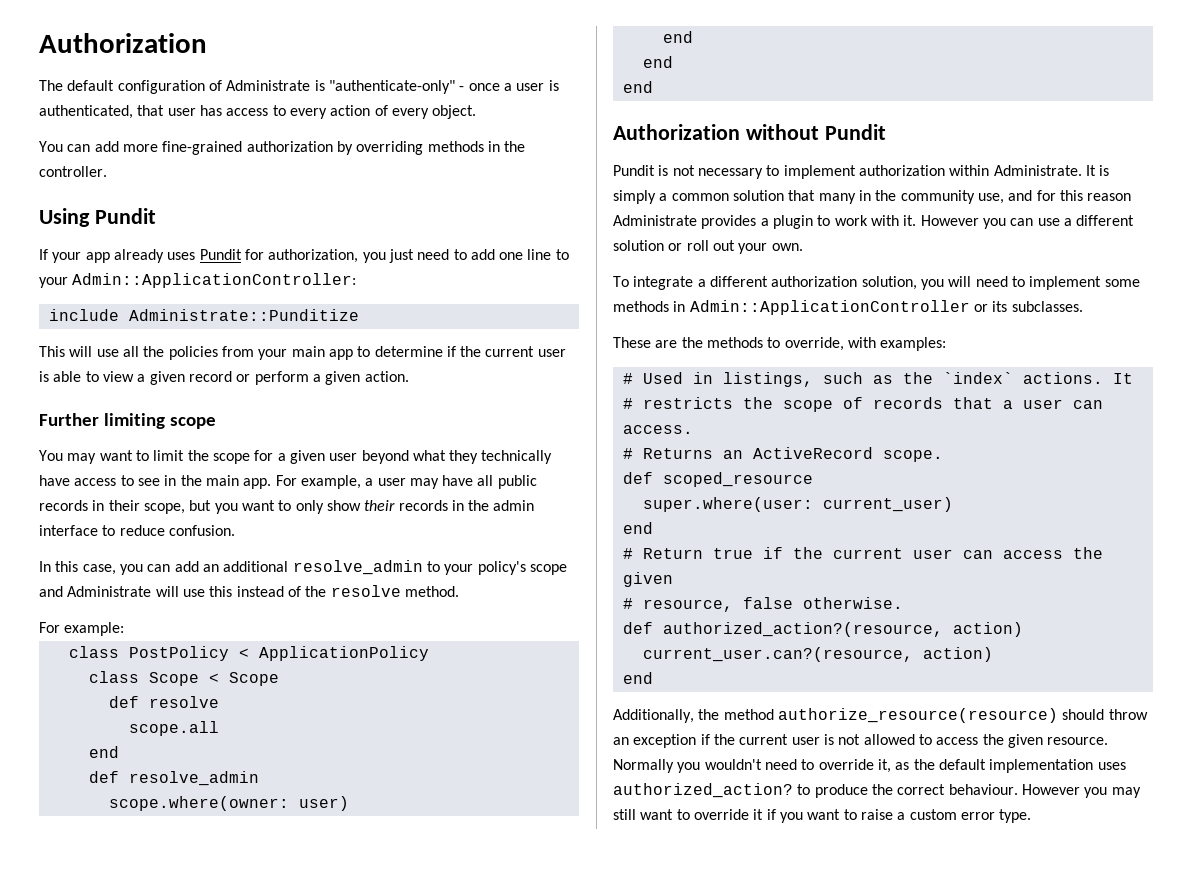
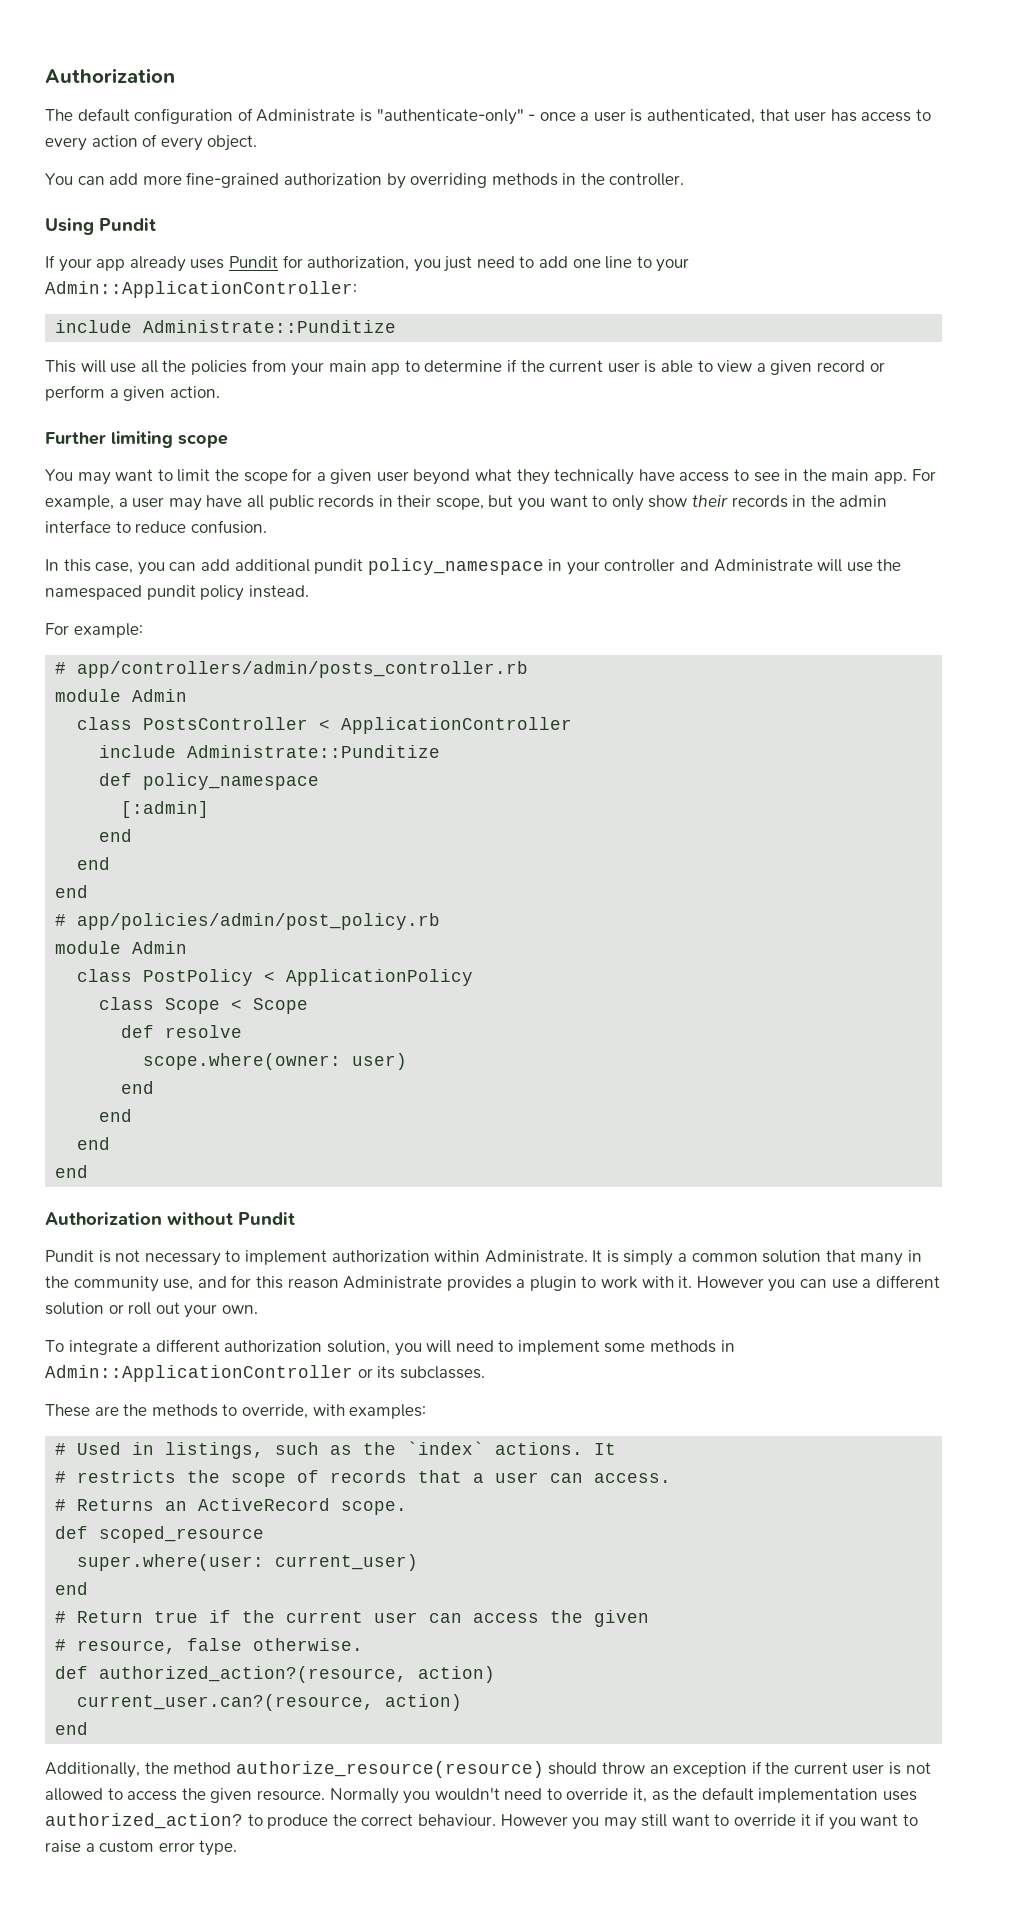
- In this case, you can add an additional resolve_admin to your policy's scope and Administrate will use this instead of the resolve method.
+ In this case, you can add additional pundit policy_namespace in your controller and Administrate will use the namespaced pundit policy instead.
  For example:
+ # app/controllers/admin/posts_controller.rb
+ module Admin
+ class PostsController < ApplicationController
+ include Administrate::Punditize
+ def policy_namespace
+ [:admin]
+ end
+ end
+ end
+ # app/policies/admin/post_policy.rb
+ module Admin
- scope.all
+ scope.where(owner: user)
  end
- def resolve_admin
- scope.where(owner: user)

